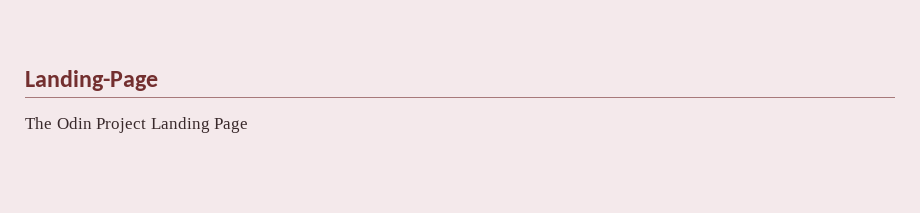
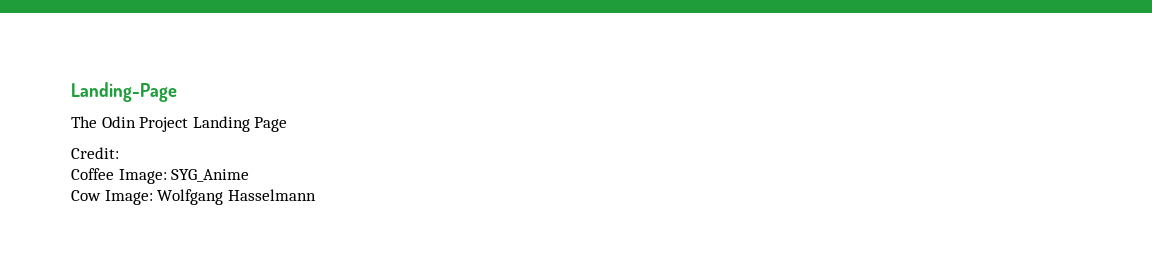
+ Credit:
+ Coffee Image: SYG_Anime
+ Cow Image: Wolfgang Hasselmann

